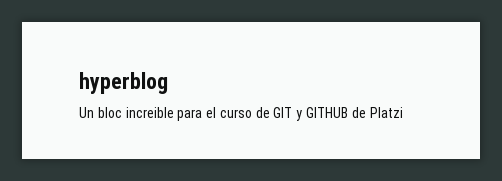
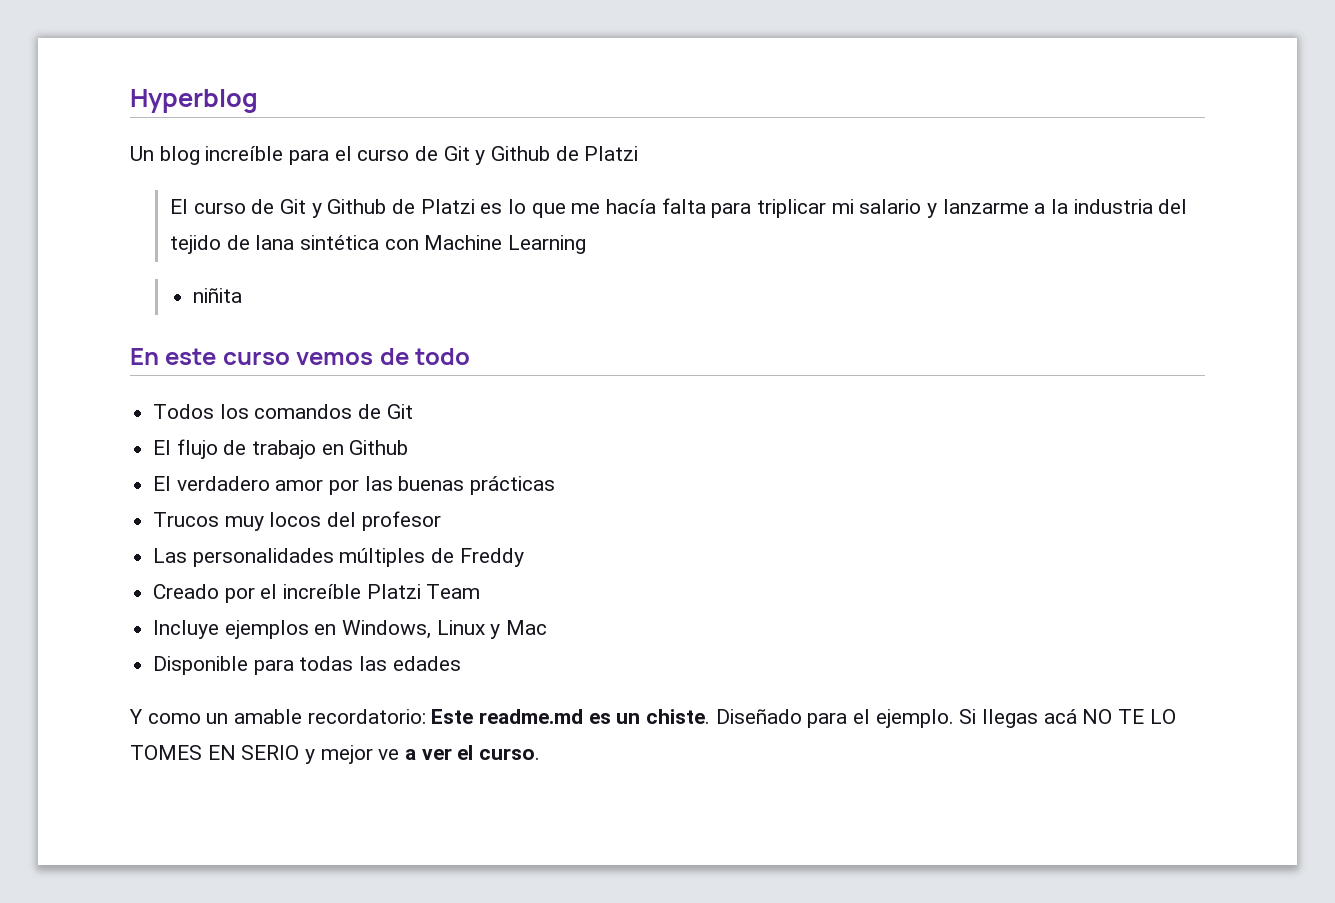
- hyperblog
+ Hyperblog
- Un bloc increible para el curso de GIT y GITHUB de Platzi
+ Un blog increíble para el curso de Git y Github de Platzi
+ El curso de Git y Github de Platzi es lo que me hacía falta para triplicar mi salario y lanzarme a la industria del tejido de lana sintética con Machine Learning
+ niñita
+ En este curso vemos de todo
+ Todos los comandos de Git
+ El flujo de trabajo en Github
+ El verdadero amor por las buenas prácticas
+ Trucos muy locos del profesor
+ Las personalidades múltiples de Freddy
+ Creado por el increíble Platzi Team
+ Incluye ejemplos en Windows, Linux y Mac
+ Disponible para todas las edades
+ Y como un amable recordatorio: Este readme.md es un chiste. Diseñado para el ejemplo. Si llegas acá NO TE LO TOMES EN SERIO y mejor ve a ver el curso.

